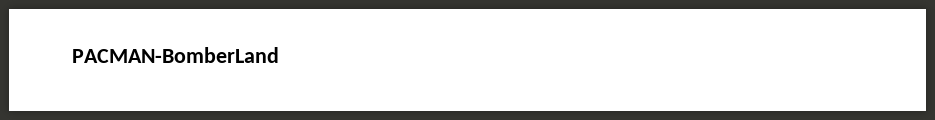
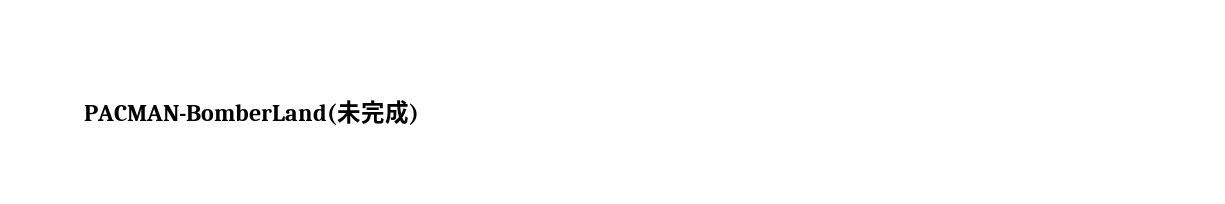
- PACMAN-BomberLand
+ PACMAN-BomberLand(未完成)

